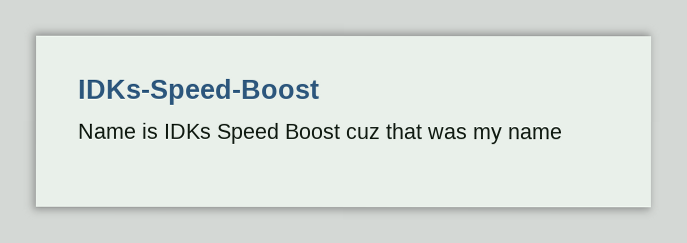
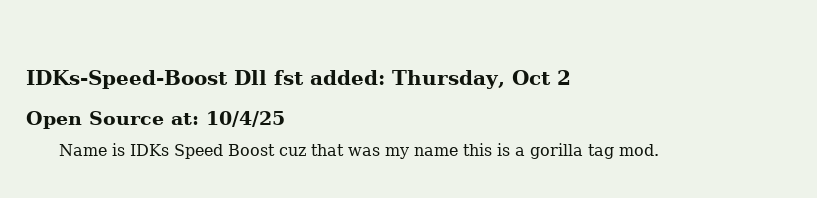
- IDKs-Speed-Boost
+ IDKs-Speed-Boost Dll fst added: Thursday, Oct 2
+ Open Source at: 10/4/25
- Name is IDKs Speed Boost cuz that was my name
+ Name is IDKs Speed Boost cuz that was my name this is a gorilla tag mod.

